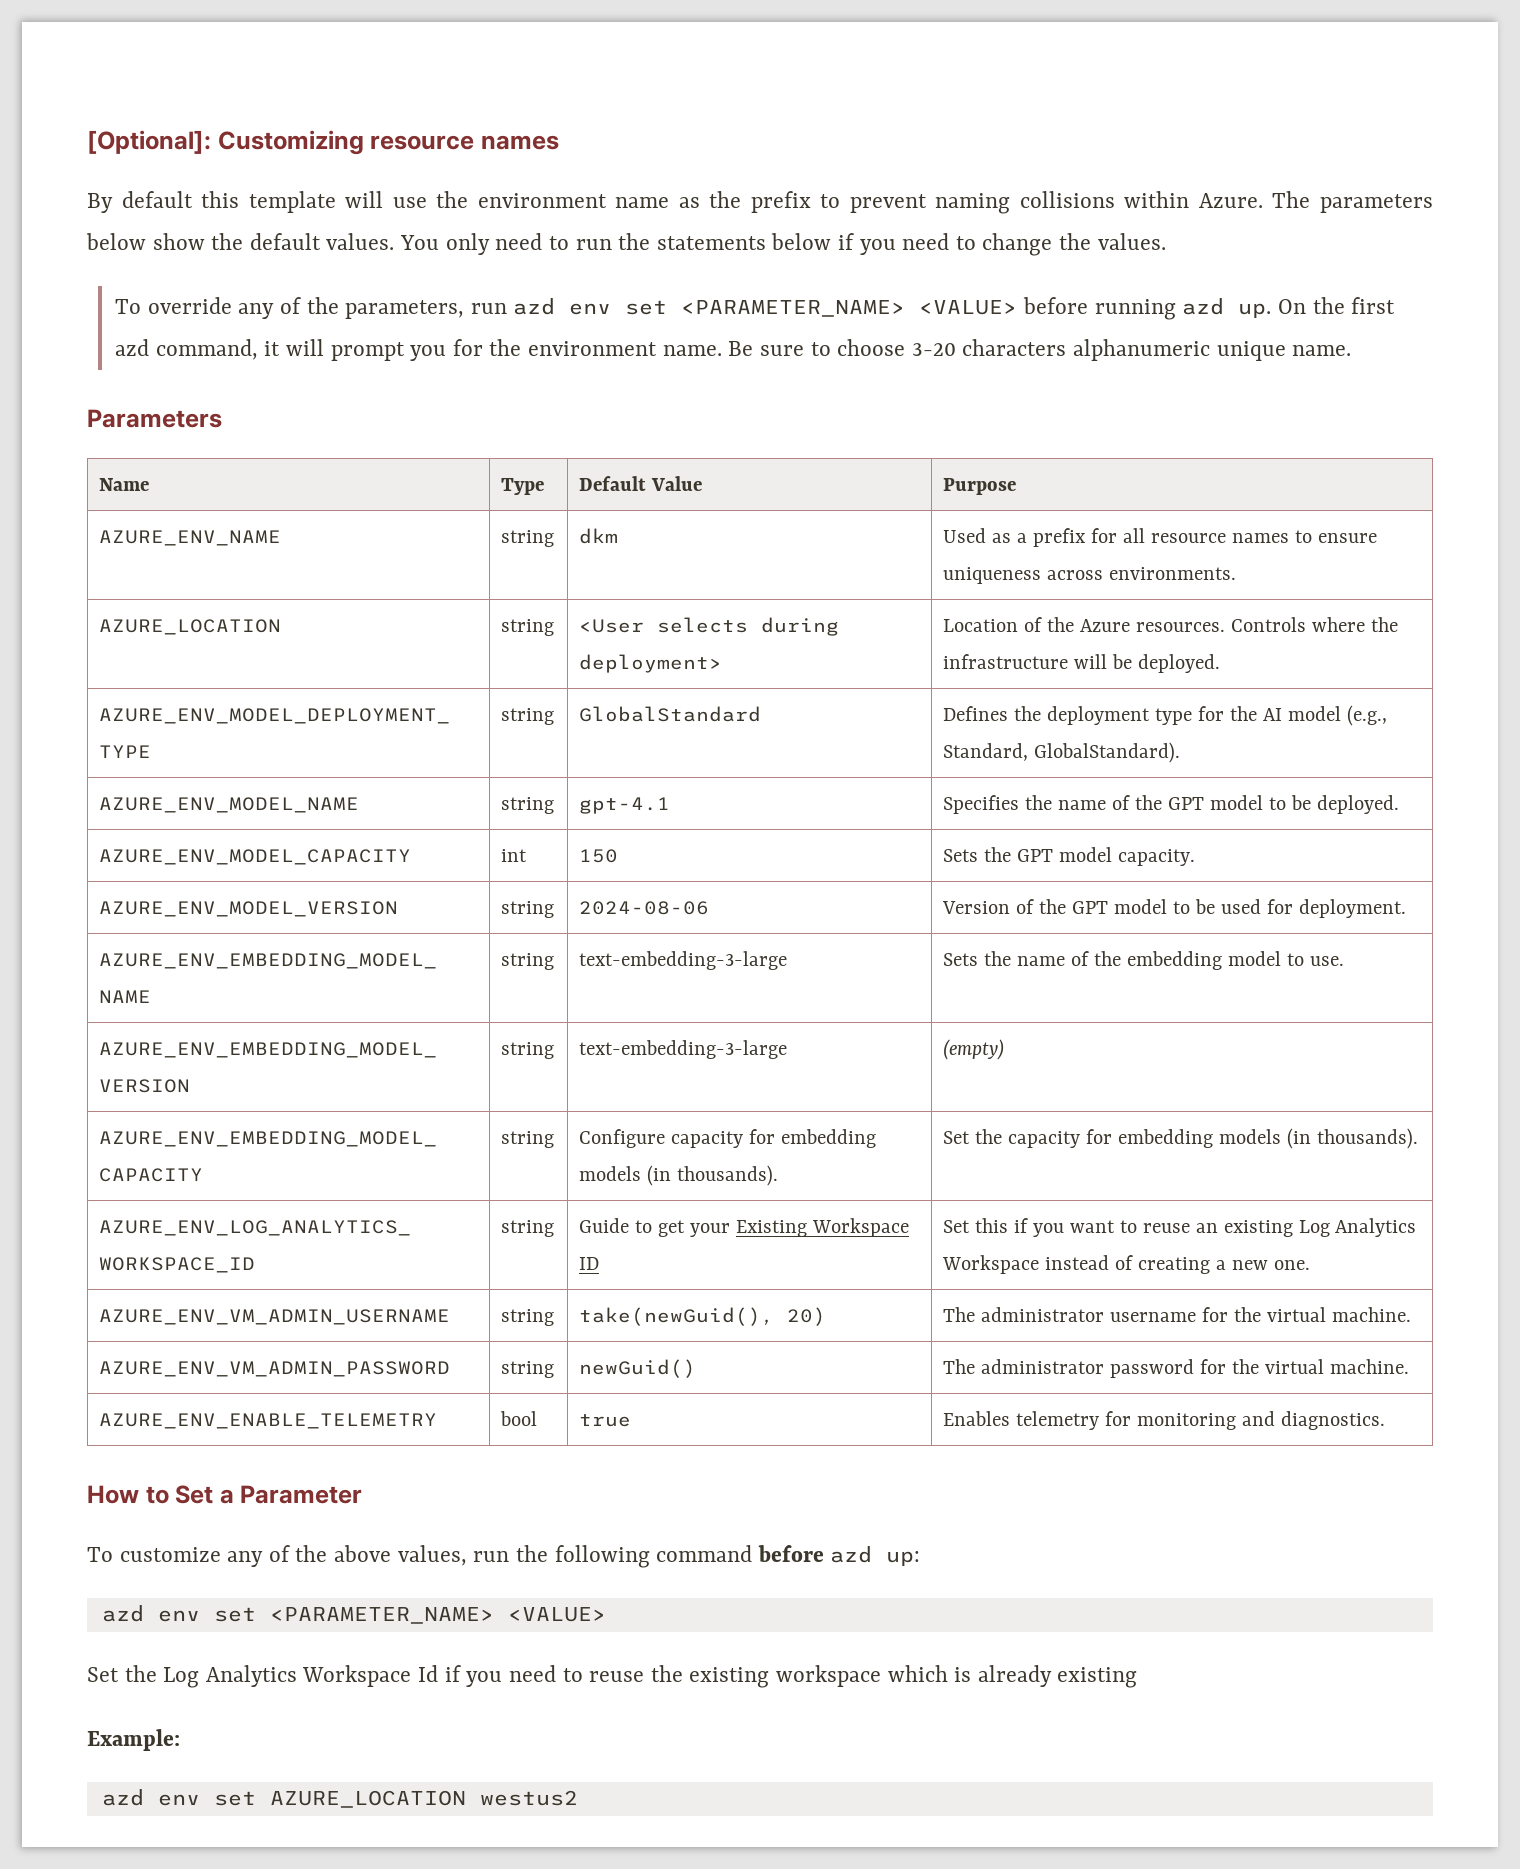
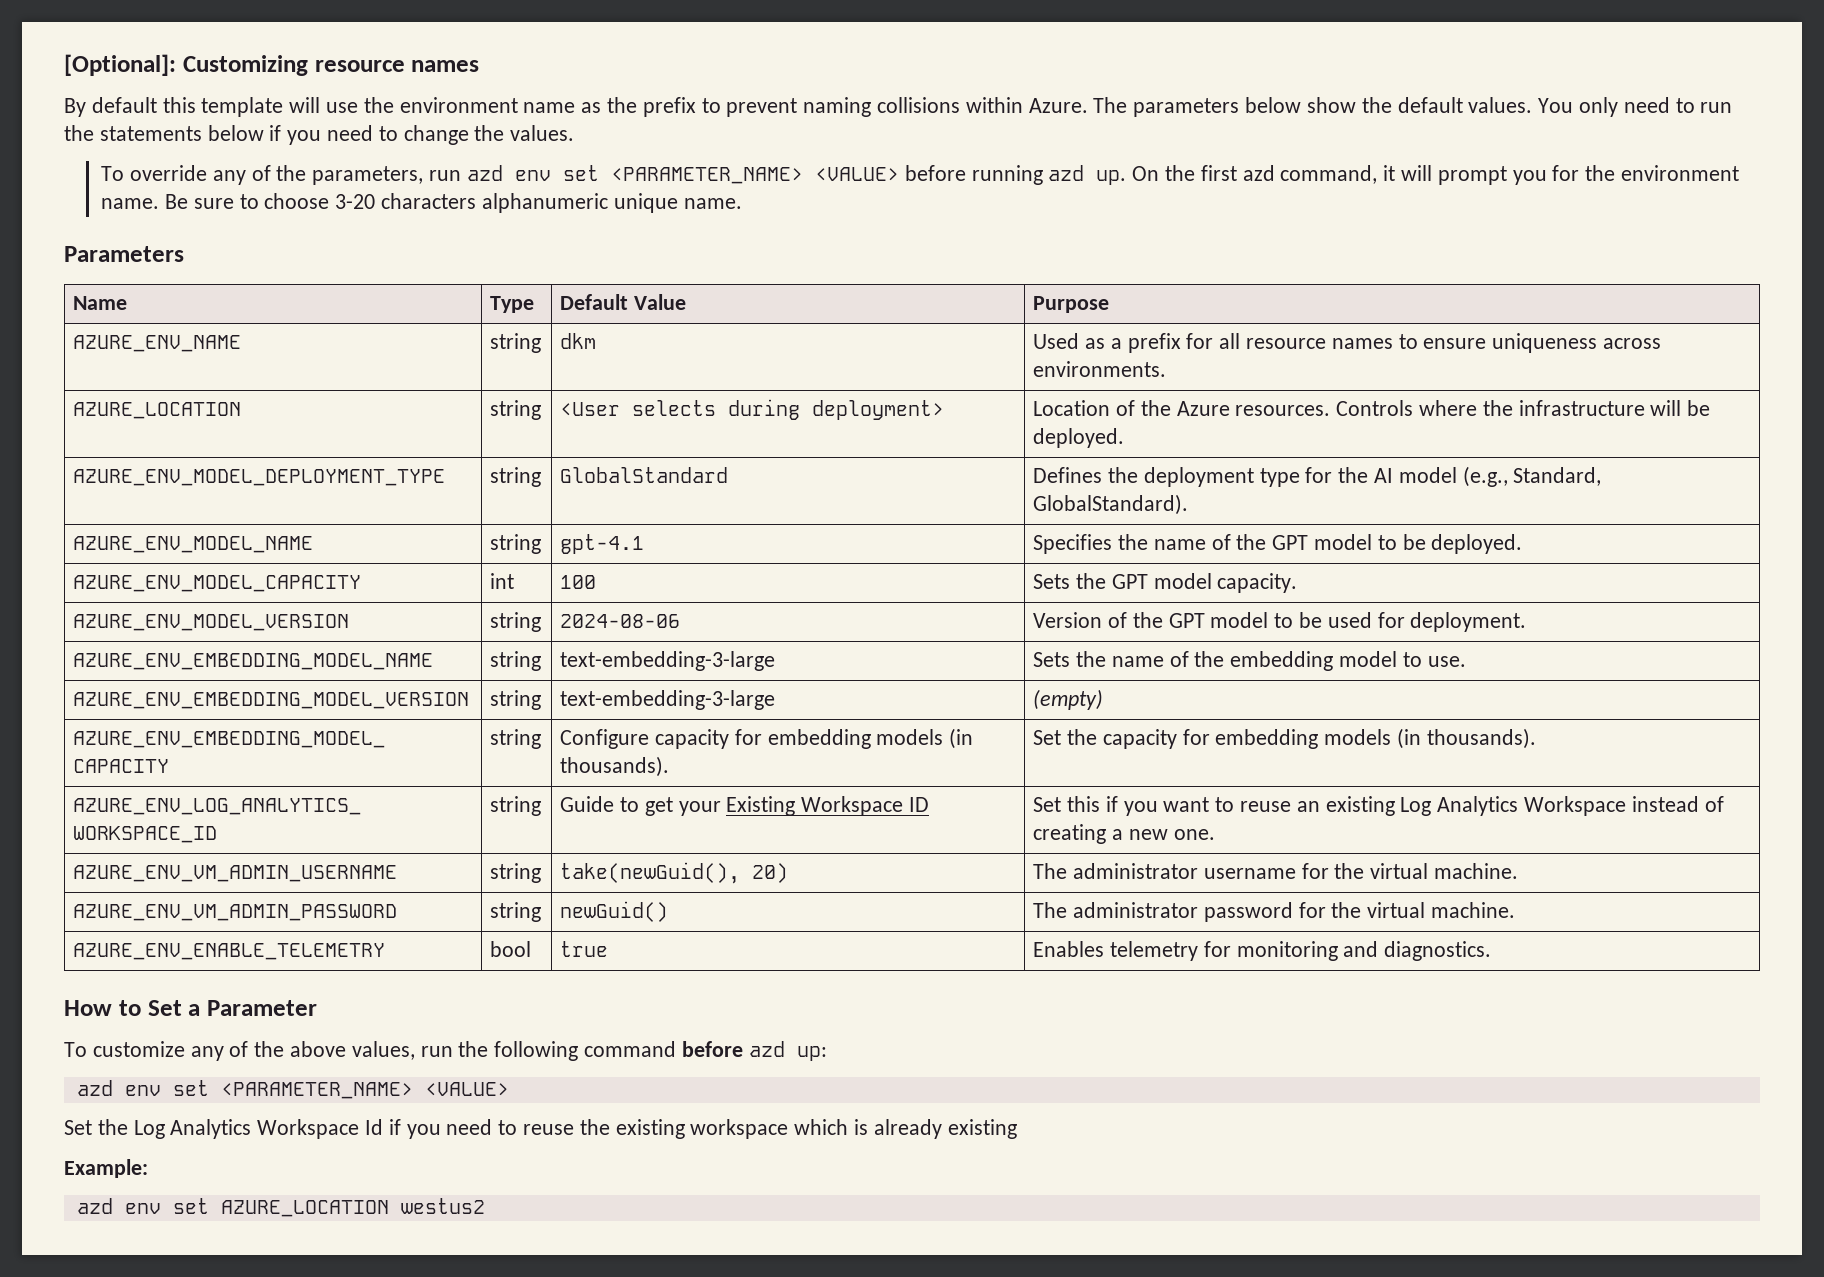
- AZURE_ENV_MODEL_CAPACITY | int | 150 | Sets the GPT model capacity.
+ AZURE_ENV_MODEL_CAPACITY | int | 100 | Sets the GPT model capacity.

